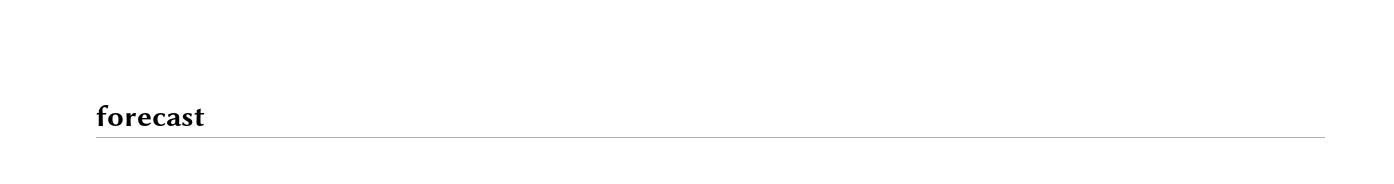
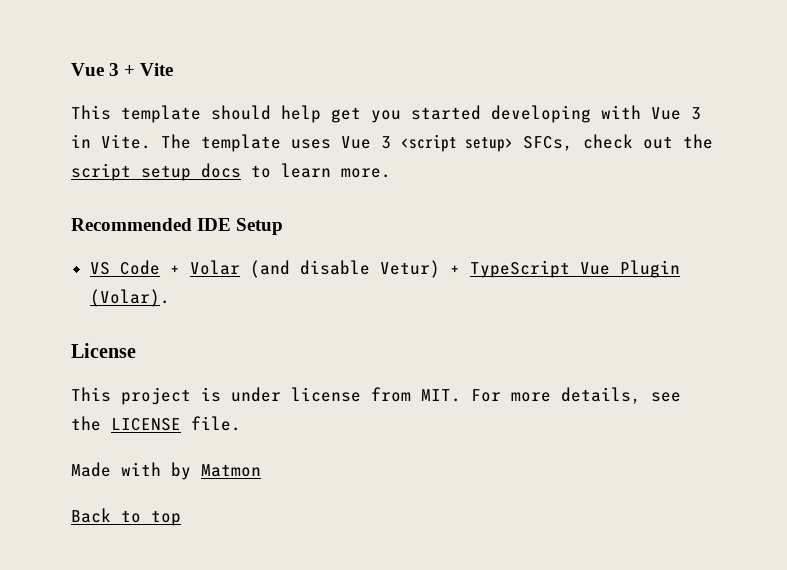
- forecast
+ Vue 3 + Vite
+ This template should help get you started developing with Vue 3 in Vite. The template uses Vue 3 <script setup> SFCs, check out the script setup docs to learn more.
+ Recommended IDE Setup
+ VS Code + Volar (and disable Vetur) + TypeScript Vue Plugin (Volar).
+ License
+ This project is under license from MIT. For more details, see the LICENSE file.
+ Made with by Matmon
+ Back to top

